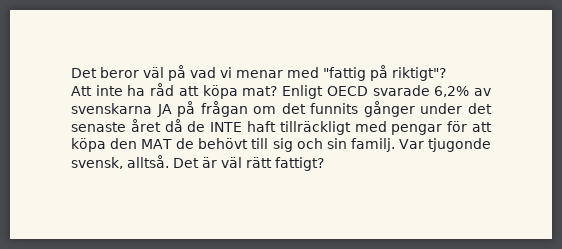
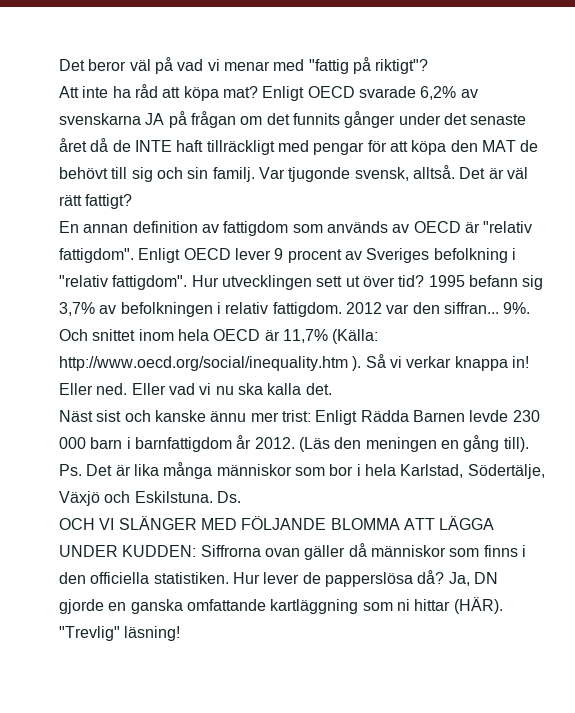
+ En annan definition av fattigdom som används av OECD är "relativ fattigdom". Enligt OECD lever 9 procent av Sveriges befolkning i "relativ fattigdom". Hur utvecklingen sett ut över tid? 1995 befann sig 3,7% av befolkningen i relativ fattigdom. 2012 var den siffran... 9%. Och snittet inom hela OECD är 11,7% (Källa: http://www.oecd.org/social/inequality.htm ). Så vi verkar knappa in! Eller ned. Eller vad vi nu ska kalla det.
+ Näst sist och kanske ännu mer trist: Enligt Rädda Barnen levde 230 000 barn i barnfattigdom år 2012. (Läs den meningen en gång till). Ps. Det är lika många människor som bor i hela Karlstad, Södertälje, Växjö och Eskilstuna. Ds.
+ OCH VI SLÄNGER MED FÖLJANDE BLOMMA ATT LÄGGA UNDER KUDDEN: Siffrorna ovan gäller då människor som finns i den officiella statistiken. Hur lever de papperslösa då? Ja, DN gjorde en ganska omfattande kartläggning som ni hittar (HÄR). "Trevlig" läsning!

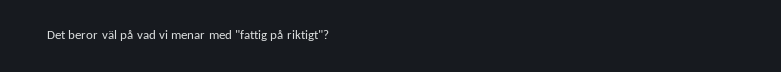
- Att inte ha råd att köpa mat? Enligt OECD svarade 6,2% av svenskarna JA på frågan om det funnits gånger under det senaste året då de INTE haft tillräckligt med pengar för att köpa den MAT de behövt till sig och sin familj. Var tjugonde svensk, alltså. Det är väl rätt fattigt?
- En annan definition av fattigdom som används av OECD är "relativ fattigdom". Enligt OECD lever 9 procent av Sveriges befolkning i "relativ fattigdom". Hur utvecklingen sett ut över tid? 1995 befann sig 3,7% av befolkningen i relativ fattigdom. 2012 var den siffran... 9%. Och snittet inom hela OECD är 11,7% (Källa: http://www.oecd.org/social/inequality.htm ). Så vi verkar knappa in! Eller ned. Eller vad vi nu ska kalla det.
- Näst sist och kanske ännu mer trist: Enligt Rädda Barnen levde 230 000 barn i barnfattigdom år 2012. (Läs den meningen en gång till). Ps. Det är lika många människor som bor i hela Karlstad, Södertälje, Växjö och Eskilstuna. Ds.
- OCH VI SLÄNGER MED FÖLJANDE BLOMMA ATT LÄGGA UNDER KUDDEN: Siffrorna ovan gäller då människor som finns i den officiella statistiken. Hur lever de papperslösa då? Ja, DN gjorde en ganska omfattande kartläggning som ni hittar (HÄR). "Trevlig" läsning!

